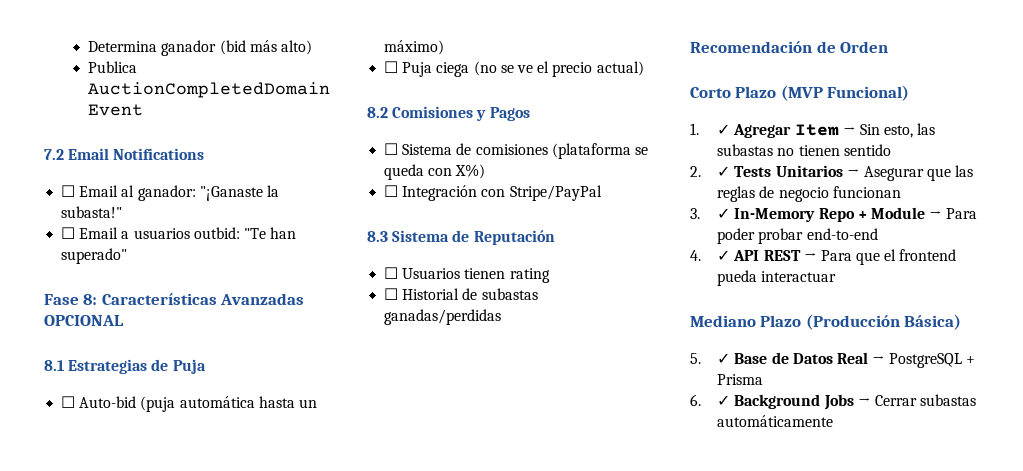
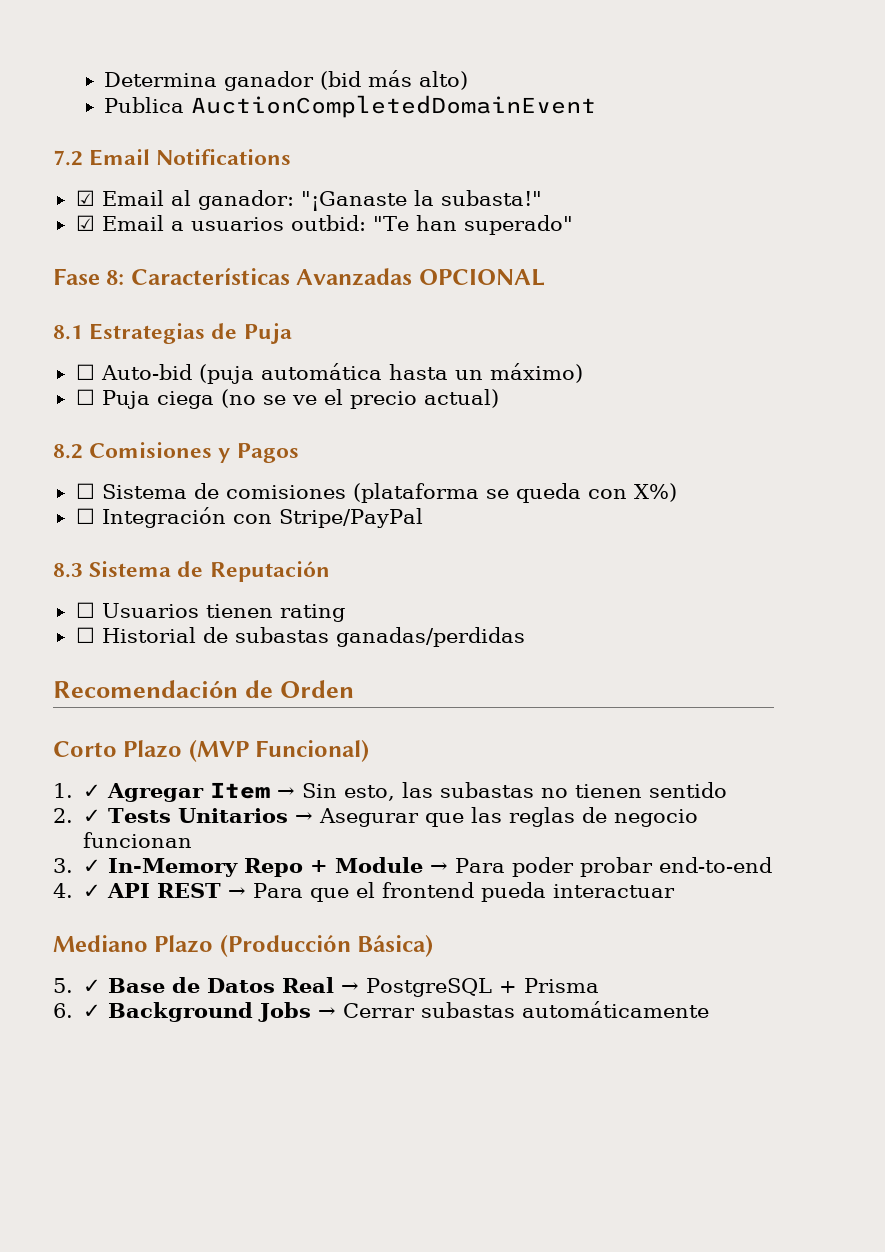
- ☐ Email al ganador: "¡Ganaste la subasta!"
+ ☑ Email al ganador: "¡Ganaste la subasta!"
- ☐ Email a usuarios outbid: "Te han superado"
+ ☑ Email a usuarios outbid: "Te han superado"

